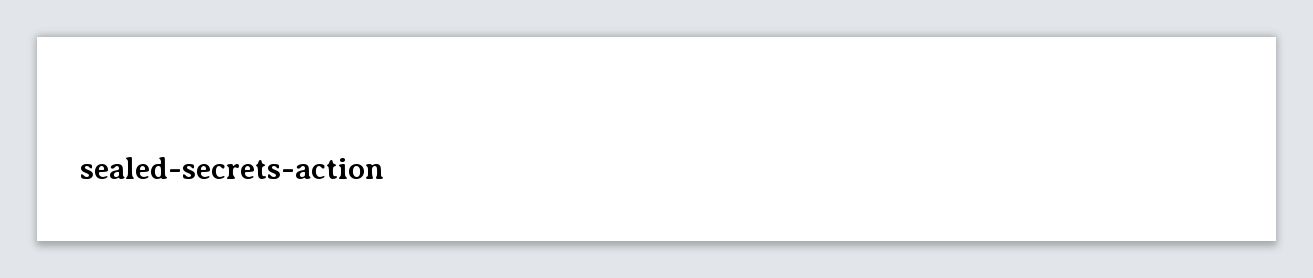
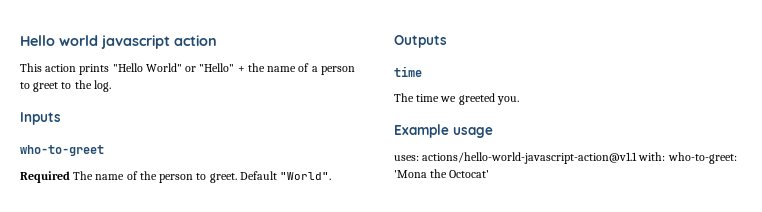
- sealed-secrets-action
+ Hello world javascript action
+ This action prints "Hello World" or "Hello" + the name of a person to greet to the log.
+ Inputs
+ who-to-greet
+ Required The name of the person to greet. Default "World".
+ Outputs
+ time
+ The time we greeted you.
+ Example usage
+ uses: actions/hello-world-javascript-action@v1.1 with: who-to-greet: 'Mona the Octocat'

